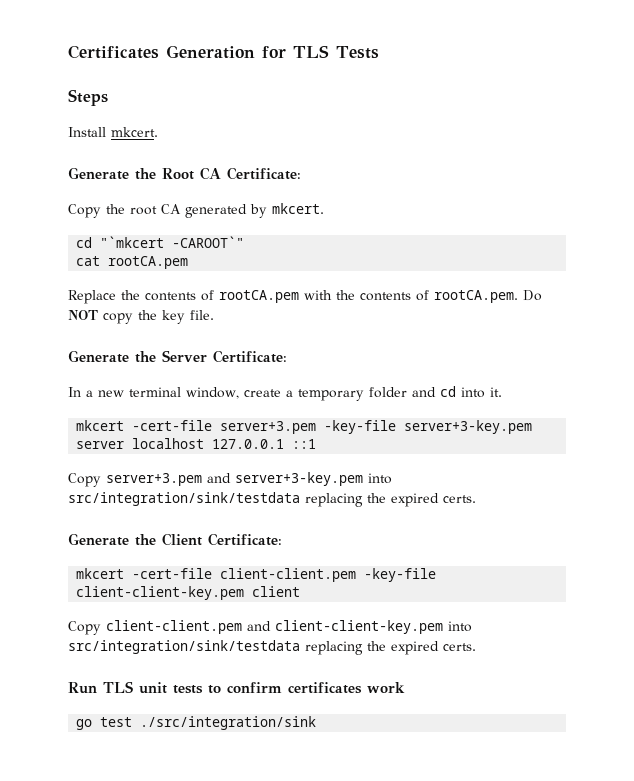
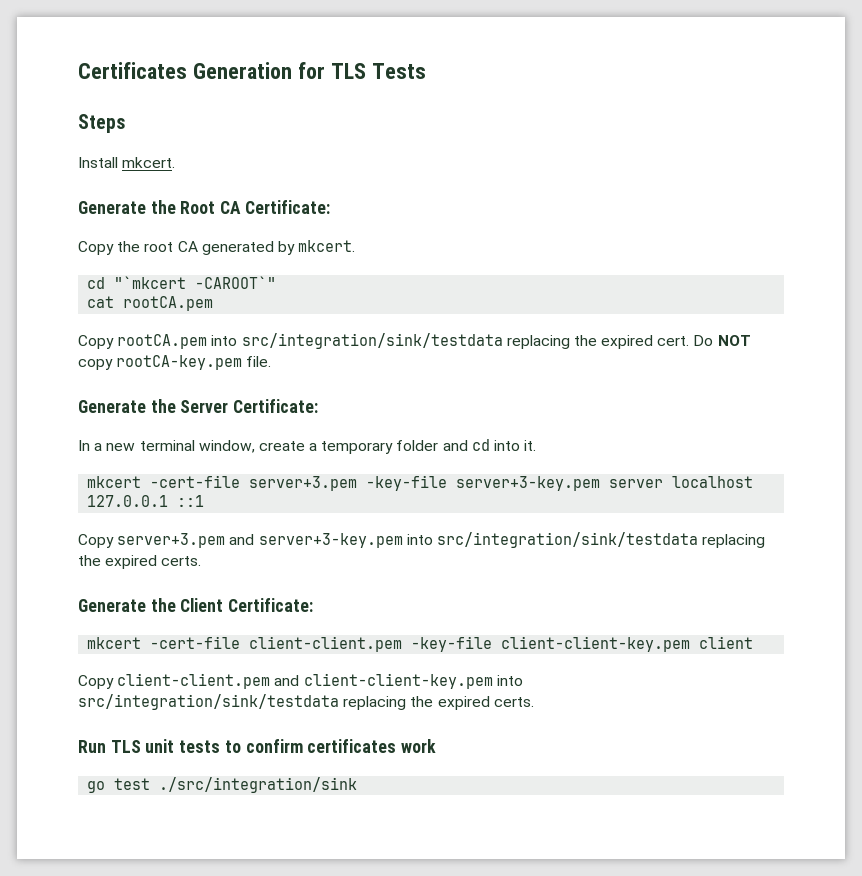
- Replace the contents of rootCA.pem with the contents of rootCA.pem. Do NOT copy the key file.
+ Copy rootCA.pem into src/integration/sink/testdata replacing the expired cert. Do NOT copy rootCA-key.pem file.

